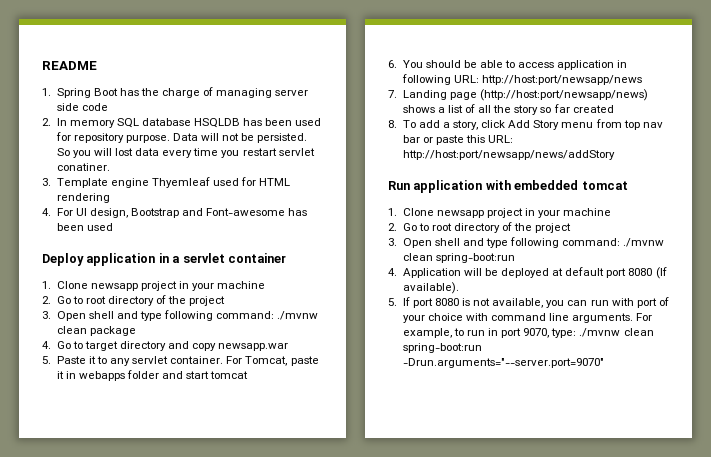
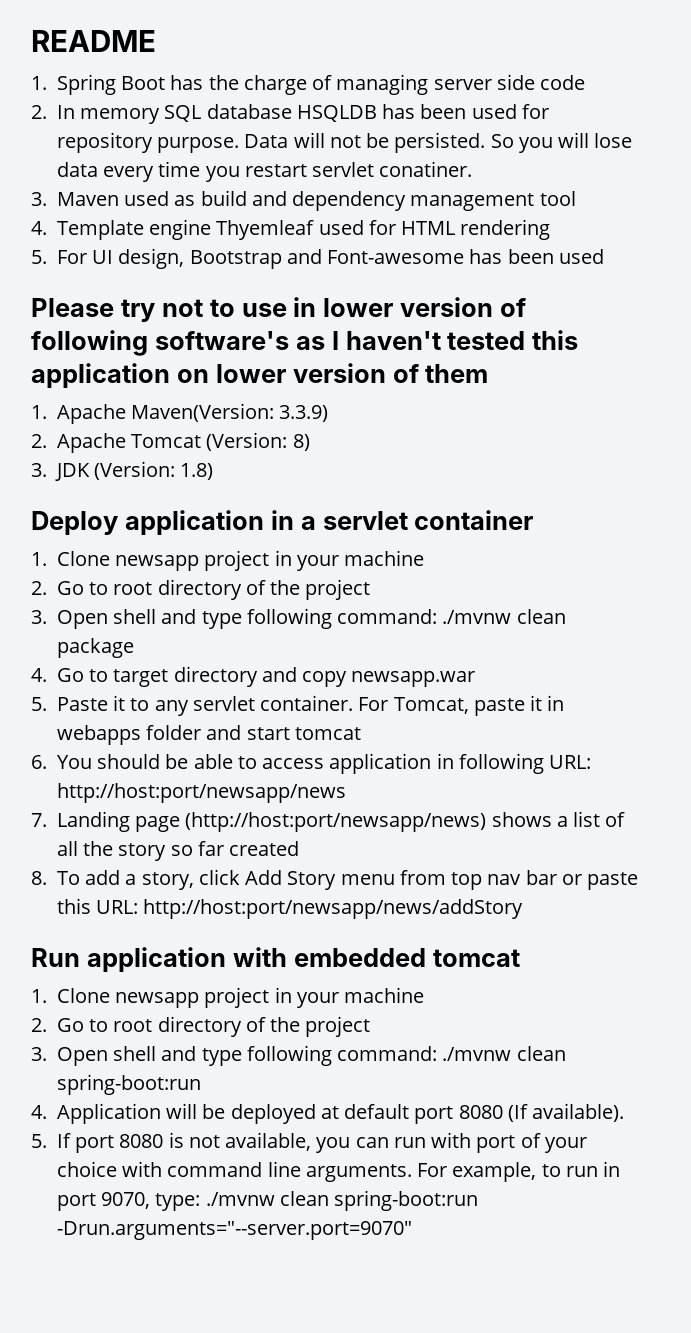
- So you will lost data every time you restart servlet conatiner.
+ So you will lose data every time you restart servlet conatiner.
- 3. Template engine Thyemleaf used for HTML rendering
+ 3. Maven used as build and dependency management tool
+ 4. Template engine Thyemleaf used for HTML rendering
- 4. For UI design, Bootstrap and Font-awesome has been used
+ 5. For UI design, Bootstrap and Font-awesome has been used
+ Please try not to use in lower version of following software's as I haven't tested this application on lower version of them
+ 1. Apache Maven(Version: 3.3.9)
+ 2. Apache Tomcat (Version: 8)
+ 3. JDK (Version: 1.8)

